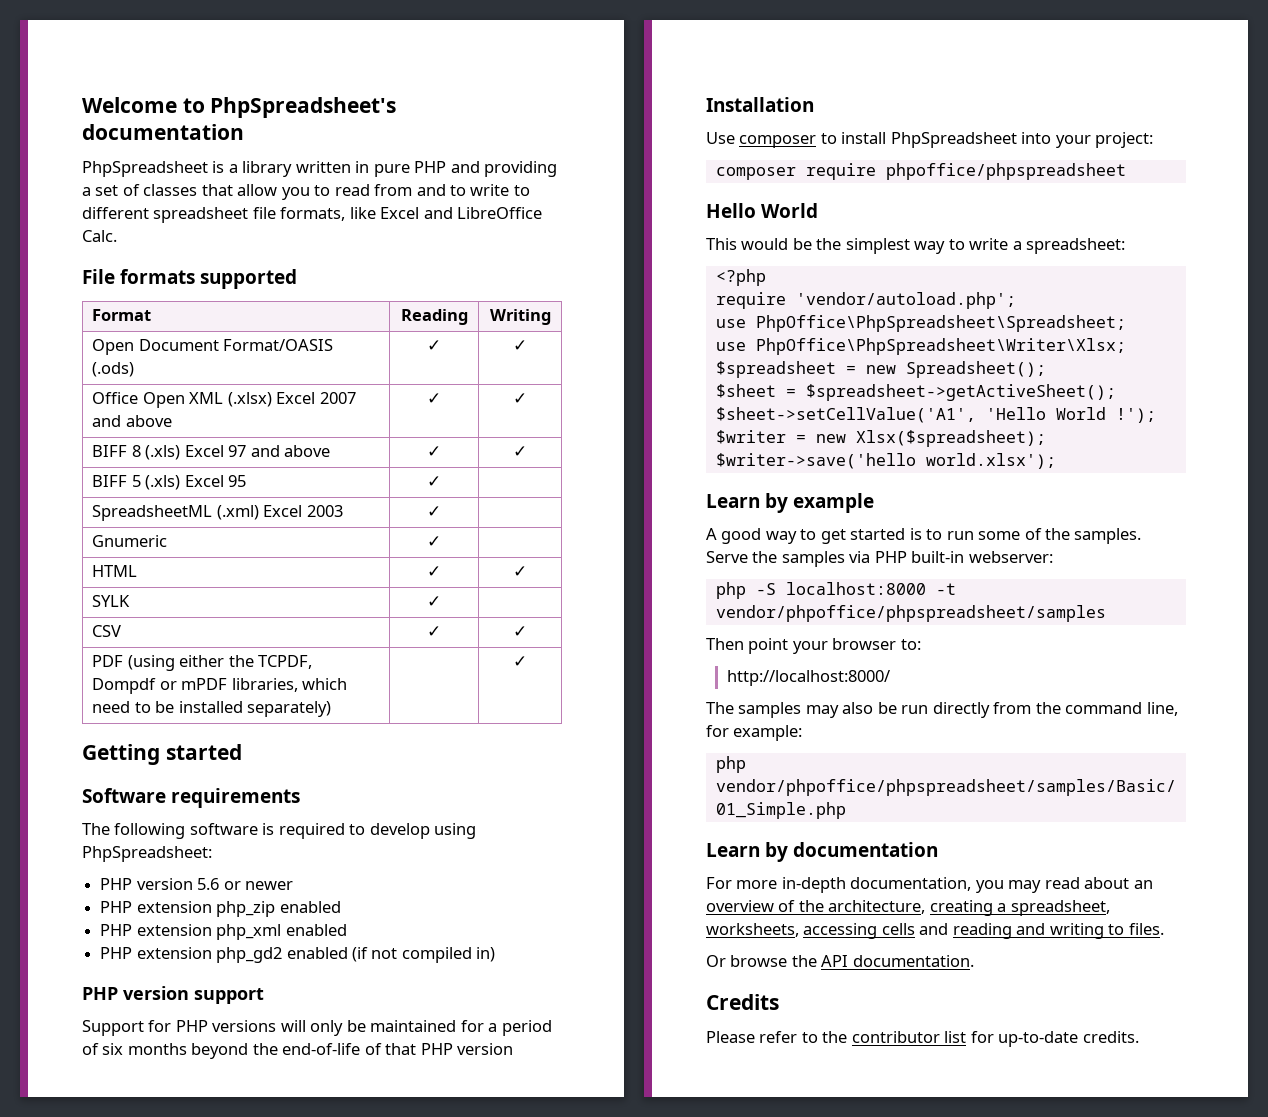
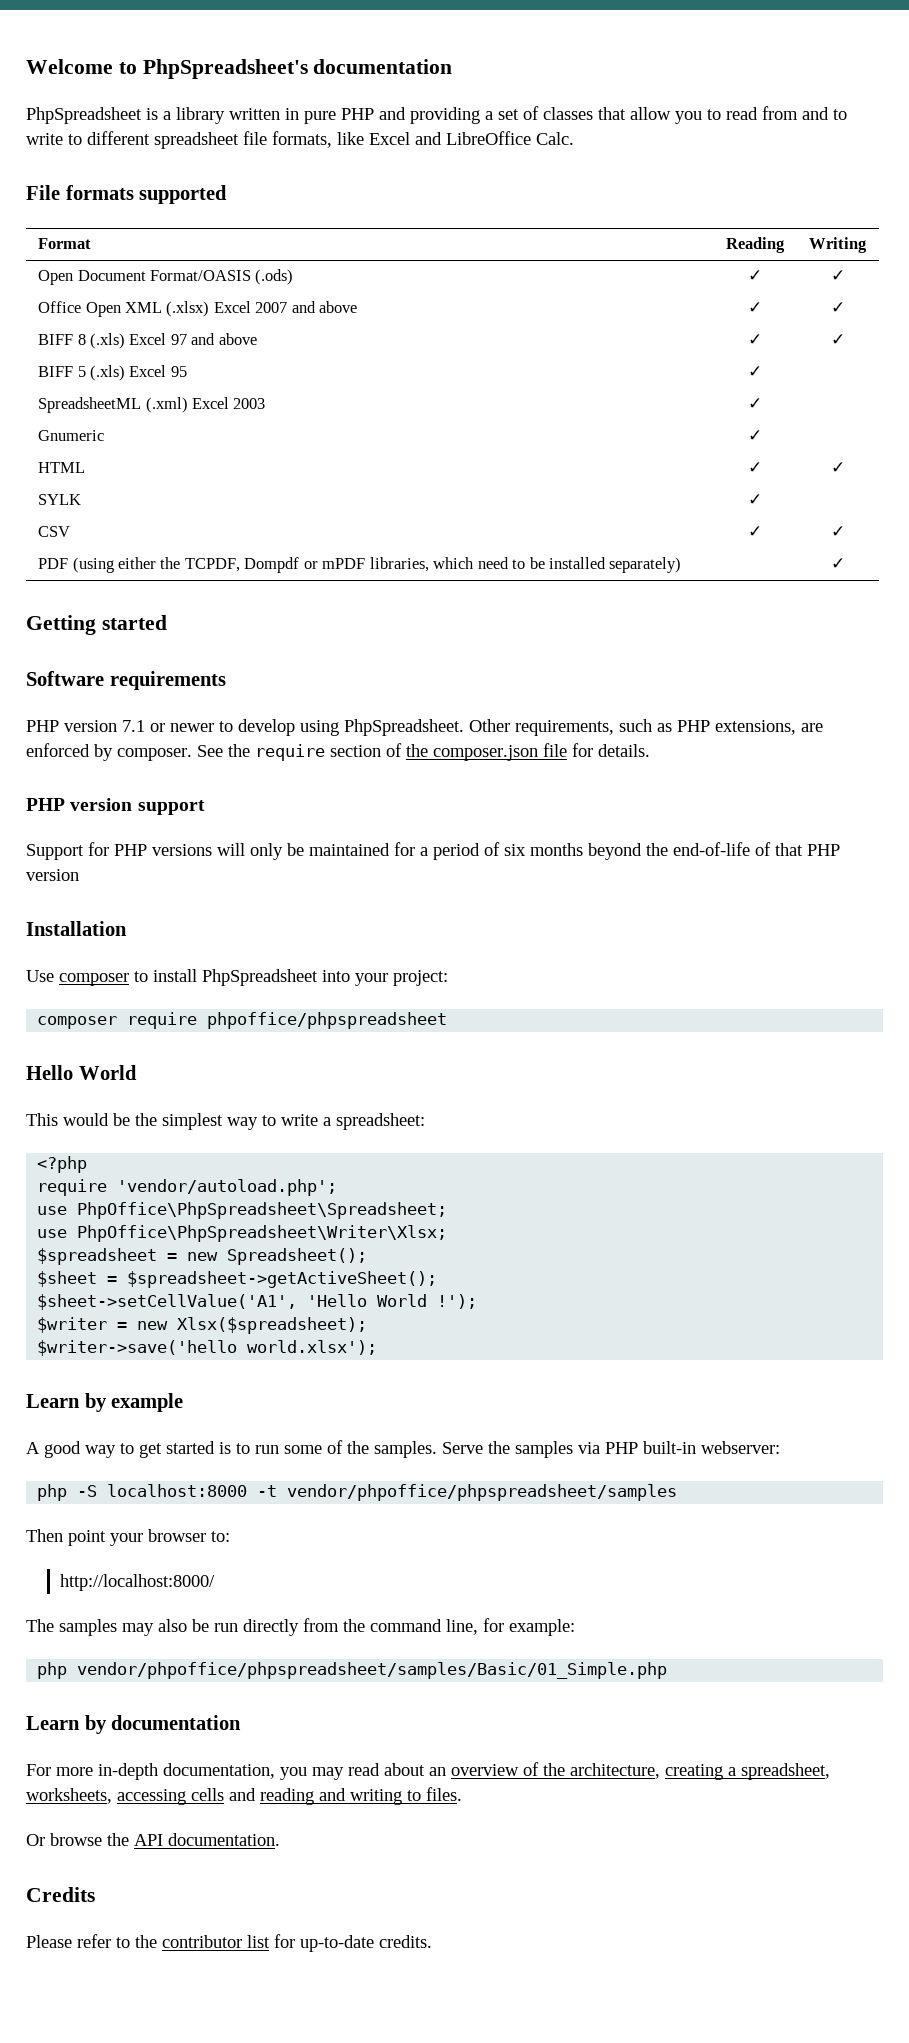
- The following software is required to develop using PhpSpreadsheet:
- PHP version 5.6 or newer
- PHP extension php_zip enabled
- PHP extension php_xml enabled
- PHP extension php_gd2 enabled (if not compiled in)
+ PHP version 7.1 or newer to develop using PhpSpreadsheet. Other requirements, such as PHP extensions, are enforced by composer. See the require section of the composer.json file for details.

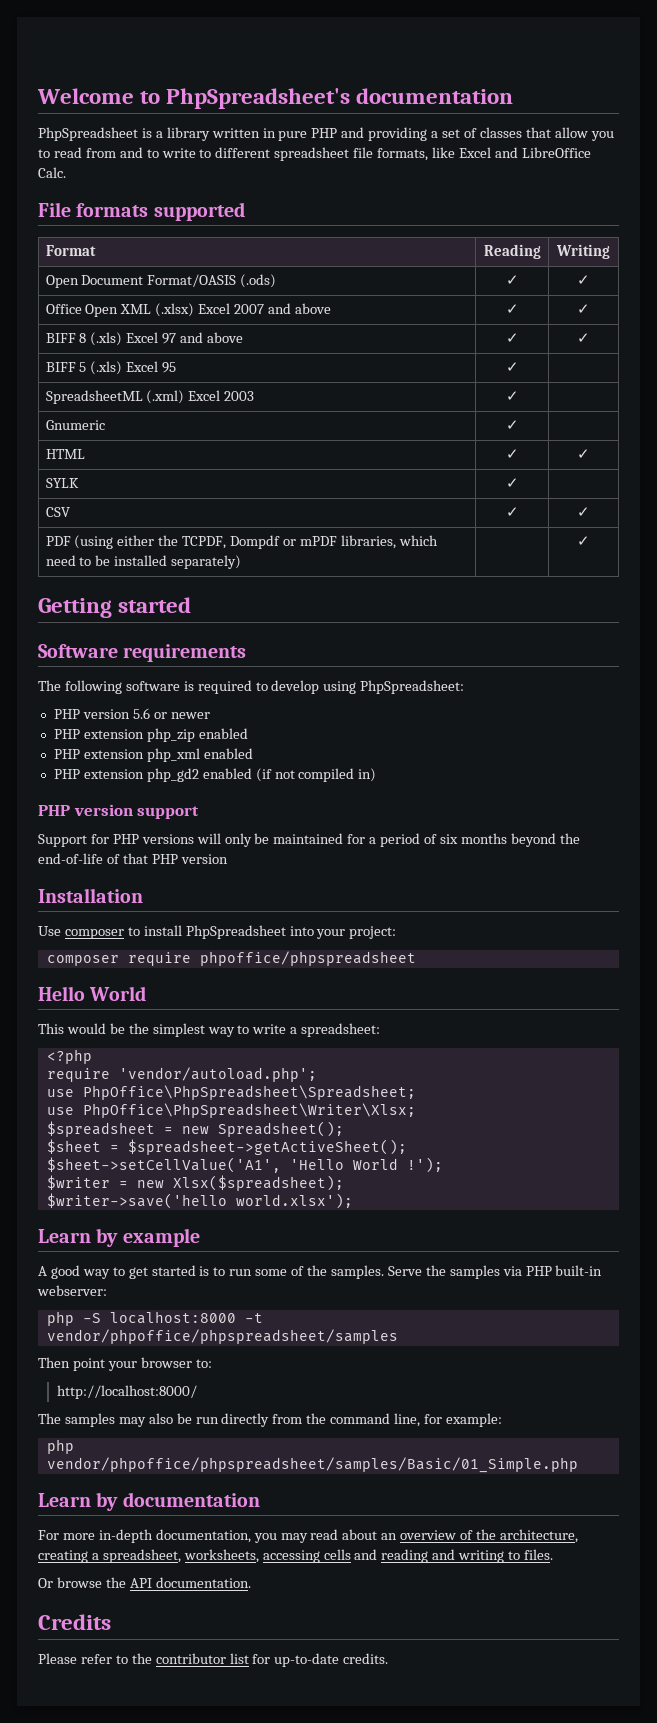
- PHP version 7.1 or newer to develop using PhpSpreadsheet. Other requirements, such as PHP extensions, are enforced by composer. See the require section of the composer.json file for details.
+ The following software is required to develop using PhpSpreadsheet:
+ PHP version 5.6 or newer
+ PHP extension php_zip enabled
+ PHP extension php_xml enabled
+ PHP extension php_gd2 enabled (if not compiled in)

